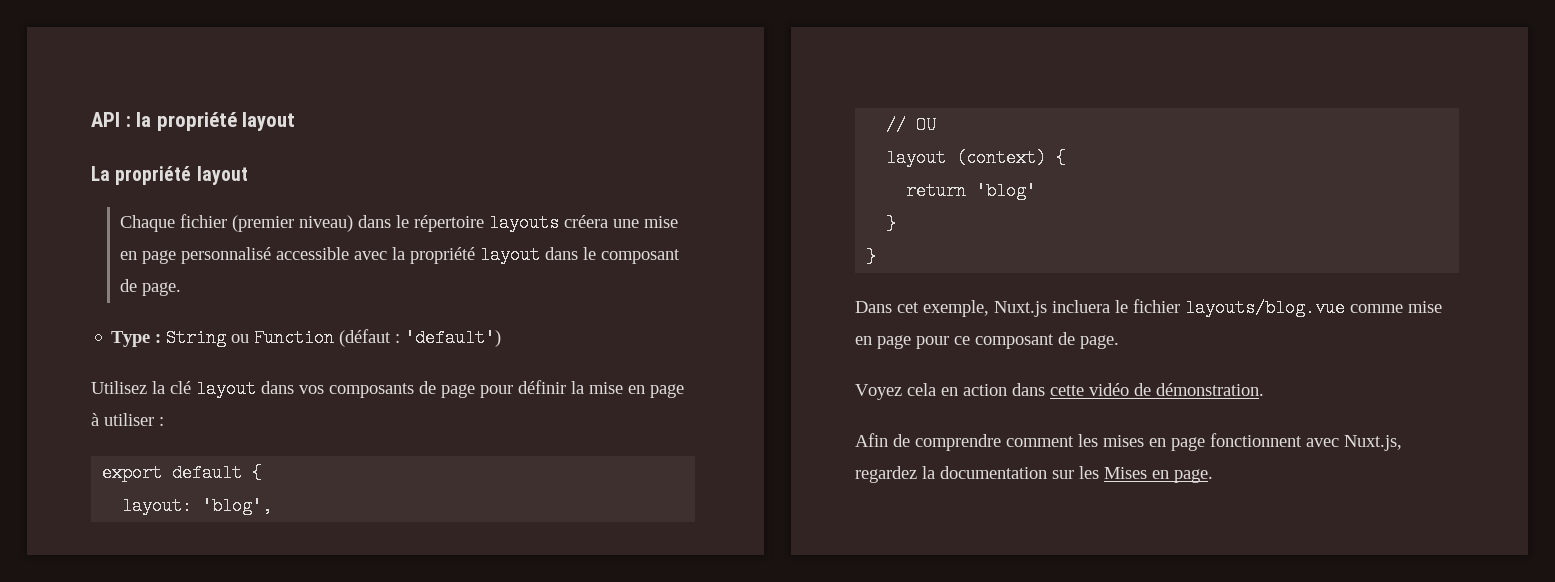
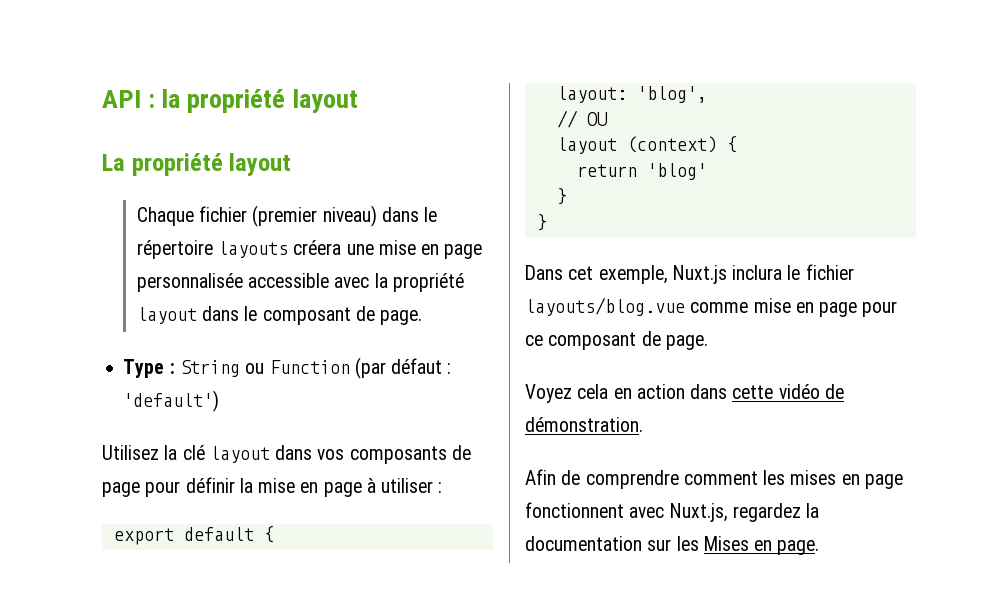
- Chaque fichier (premier niveau) dans le répertoire layouts créera une mise en page personnalisé accessible avec la propriété layout dans le composant de page.
+ Chaque fichier (premier niveau) dans le répertoire layouts créera une mise en page personnalisée accessible avec la propriété layout dans le composant de page.
- Type : String ou Function (défaut : 'default')
+ Type : String ou Function (par défaut : 'default')
- Dans cet exemple, Nuxt.js incluera le fichier layouts/blog.vue comme mise en page pour ce composant de page.
+ Dans cet exemple, Nuxt.js inclura le fichier layouts/blog.vue comme mise en page pour ce composant de page.

